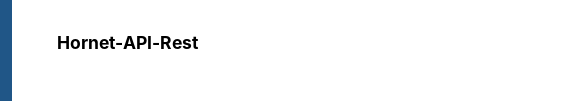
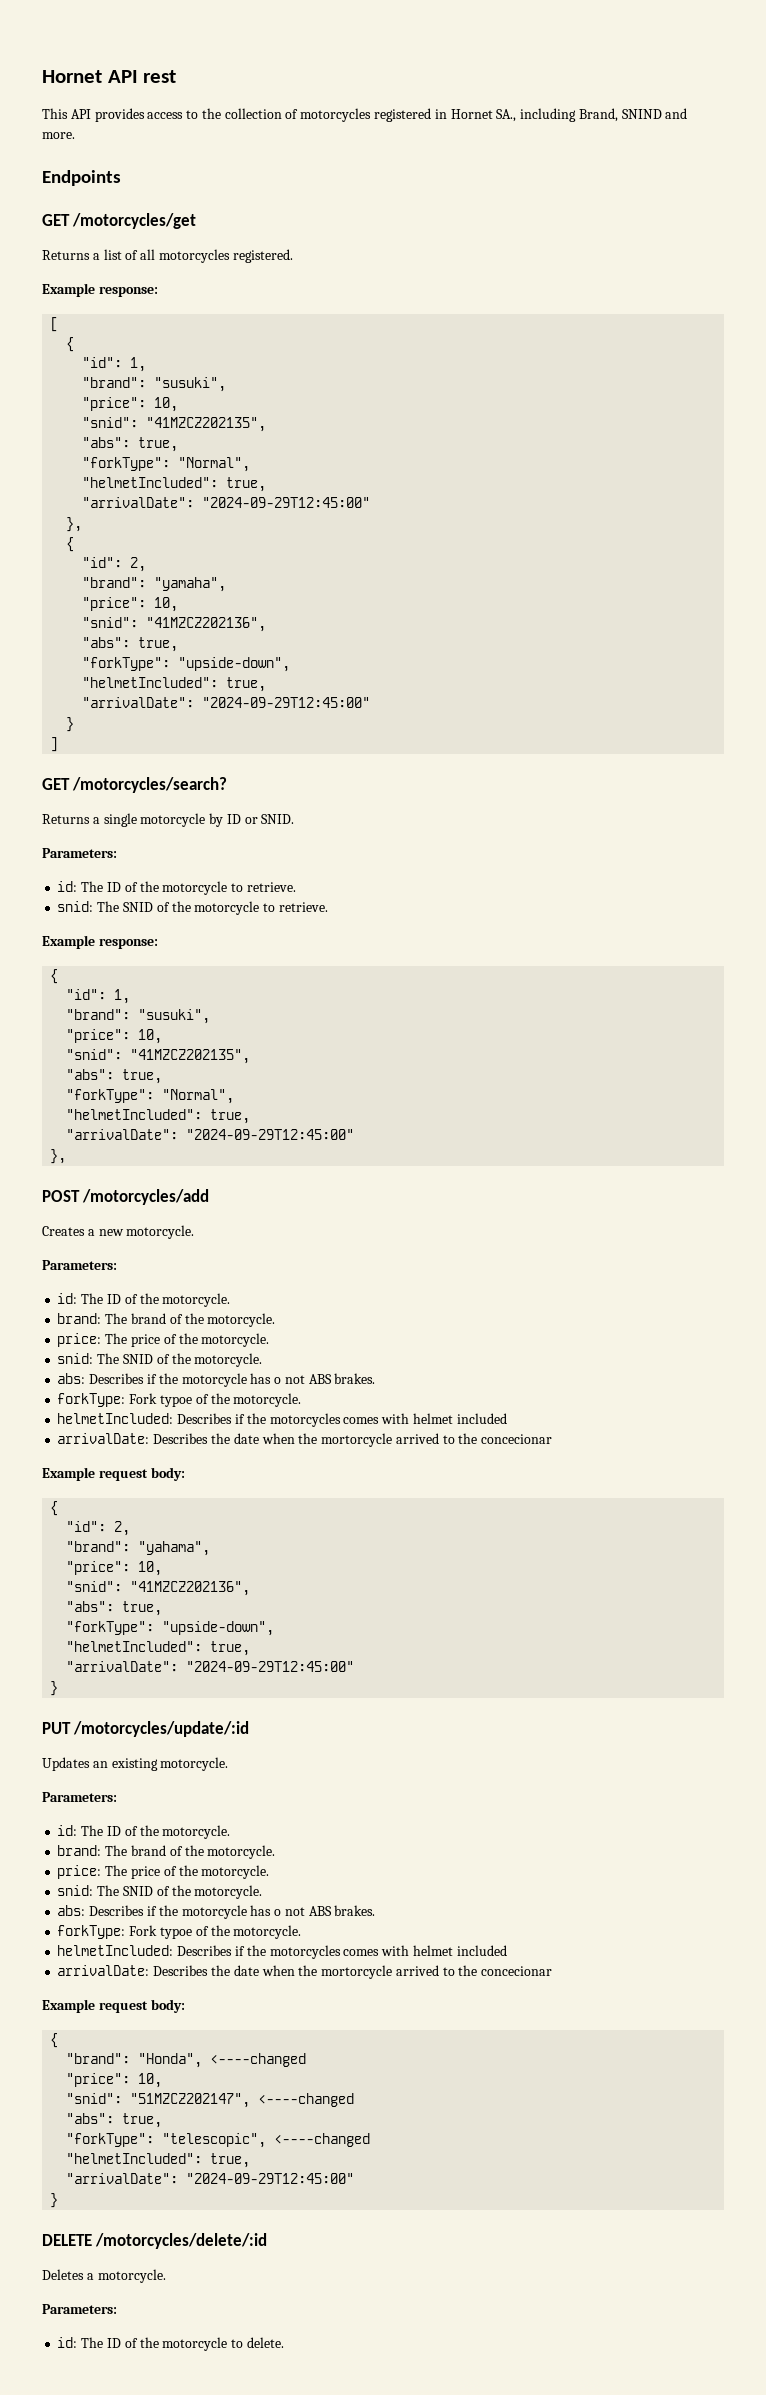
- Hornet-API-Rest
+ Hornet API rest
+ This API provides access to the collection of motorcycles registered in Hornet SA., including Brand, SNIND and more.
+ Endpoints
+ GET /motorcycles/get
+ Returns a list of all motorcycles registered.
+ Example response:
+ [
+ {
+ "id": 1,
+ "brand": "susuki",
+ "price": 10,
+ "snid": "41MZCZ202135",
+ "abs": true,
+ "forkType": "Normal",
+ "helmetIncluded": true,
+ "arrivalDate": "2024-09-29T12:45:00"
+ },
+ {
+ "id": 2,
+ "brand": "yamaha",
+ "price": 10,
+ "snid": "41MZCZ202136",
+ "abs": true,
+ "forkType": "upside-down",
+ "helmetIncluded": true,
+ "arrivalDate": "2024-09-29T12:45:00"
+ }
+ ]
+ GET /motorcycles/search?
+ Returns a single motorcycle by ID or SNID.
+ Parameters:
+ id: The ID of the motorcycle to retrieve.
+ snid: The SNID of the motorcycle to retrieve.
+ Example response:
+ {
+ "id": 1,
+ "brand": "susuki",
+ "price": 10,
+ "snid": "41MZCZ202135",
+ "abs": true,
+ "forkType": "Normal",
+ "helmetIncluded": true,
+ "arrivalDate": "2024-09-29T12:45:00"
+ },
+ POST /motorcycles/add
+ Creates a new motorcycle.
+ Parameters:
+ id: The ID of the motorcycle.
+ brand: The brand of the motorcycle.
+ price: The price of the motorcycle.
+ snid: The SNID of the motorcycle.
+ abs: Describes if the motorcycle has o not ABS brakes.
+ forkType: Fork typoe of the motorcycle.
+ helmetIncluded: Describes if the motorcycles comes with helmet included
+ arrivalDate: Describes the date when the mortorcycle arrived to the concecionar
+ Example request body:
+ {
+ "id": 2,
+ "brand": "yahama",
+ "price": 10,
+ "snid": "41MZCZ202136",
+ "abs": true,
+ "forkType": "upside-down",
+ "helmetIncluded": true,
+ "arrivalDate": "2024-09-29T12:45:00"
+ }
+ PUT /motorcycles/update/:id
+ Updates an existing motorcycle.
+ Parameters:
+ id: The ID of the motorcycle.
+ brand: The brand of the motorcycle.
+ price: The price of the motorcycle.
+ snid: The SNID of the motorcycle.
+ abs: Describes if the motorcycle has o not ABS brakes.
+ forkType: Fork typoe of the motorcycle.
+ helmetIncluded: Describes if the motorcycles comes with helmet included
+ arrivalDate: Describes the date when the mortorcycle arrived to the concecionar
+ Example request body:
+ {
+ "brand": "Honda", <----changed
+ "price": 10,
+ "snid": "51MZCZ202147", <----changed
+ "abs": true,
+ "forkType": "telescopic", <----changed
+ "helmetIncluded": true,
+ "arrivalDate": "2024-09-29T12:45:00"
+ }
+ DELETE /motorcycles/delete/:id
+ Deletes a motorcycle.
+ Parameters:
+ id: The ID of the motorcycle to delete.

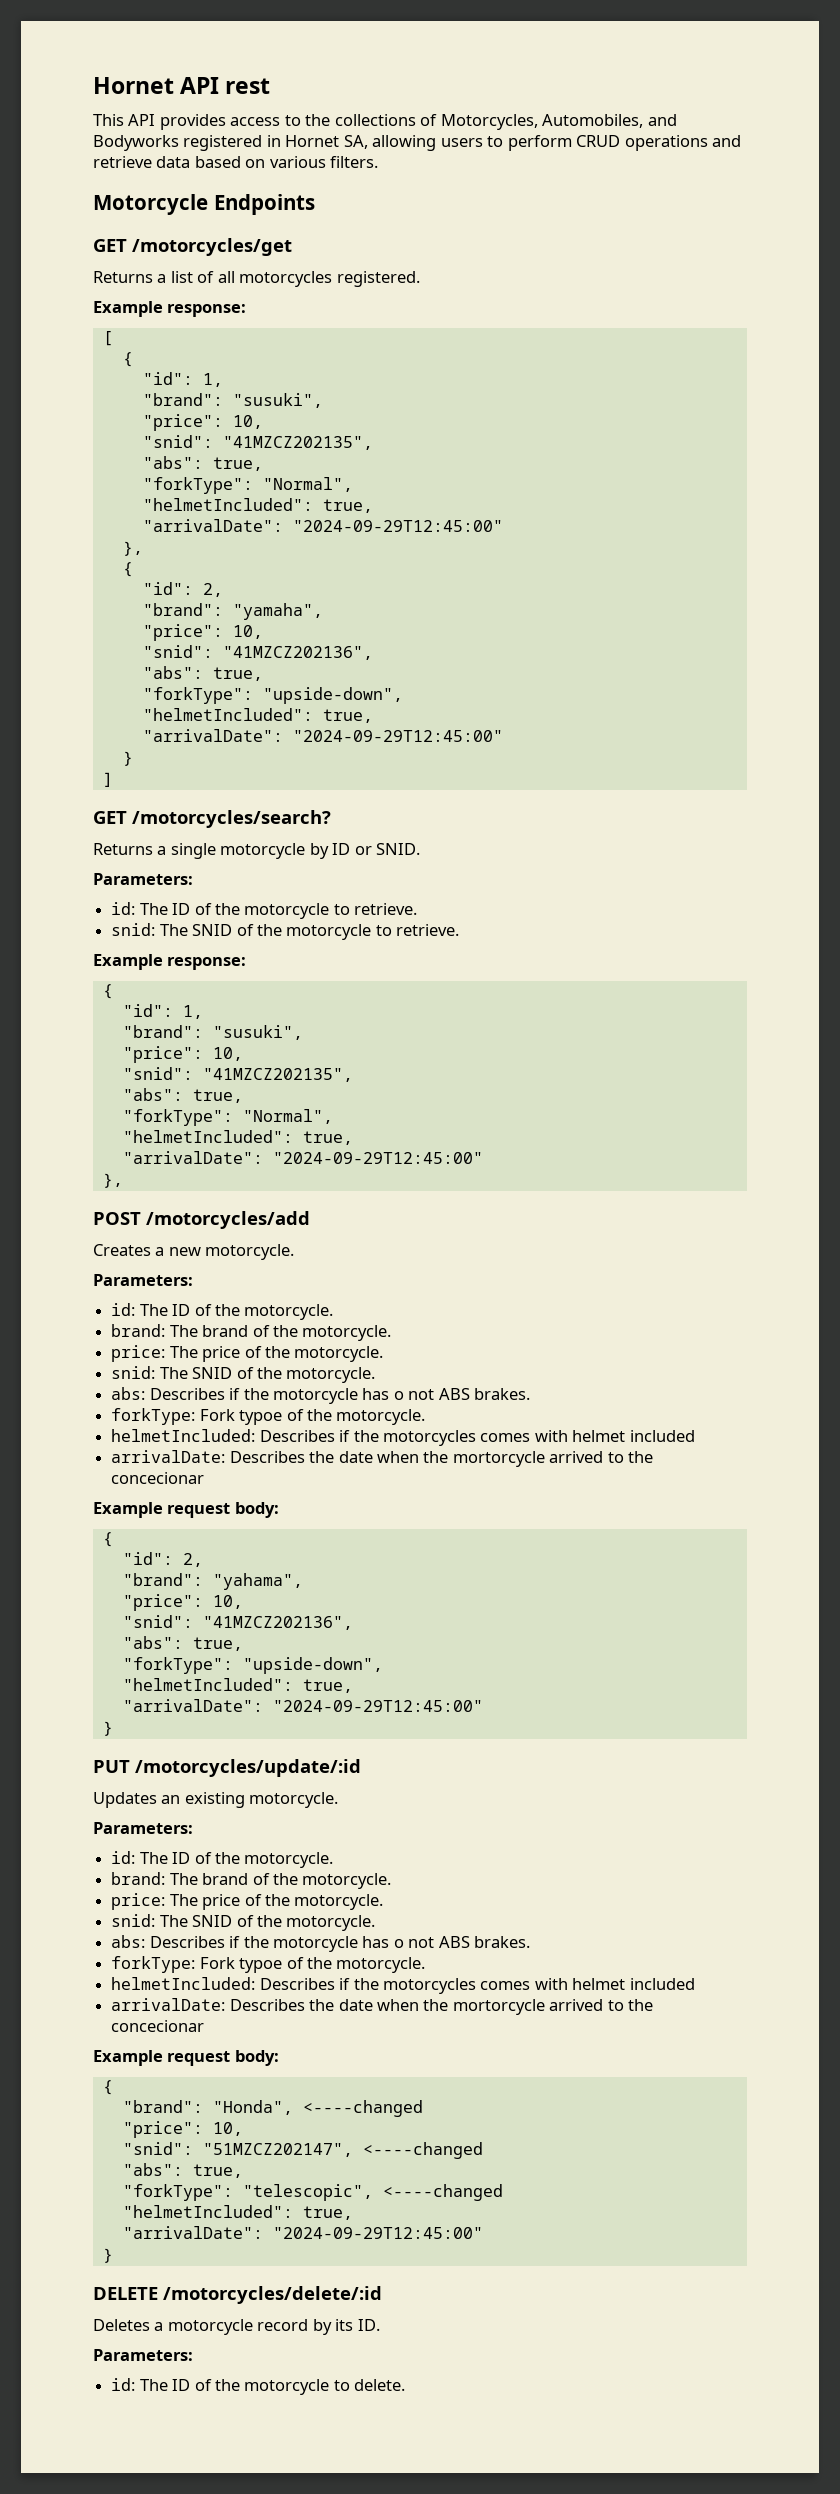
- This API provides access to the collection of motorcycles registered in Hornet SA., including Brand, SNIND and more.
- Endpoints
+ This API provides access to the collections of Motorcycles, Automobiles, and Bodyworks registered in Hornet SA, allowing users to perform CRUD operations and retrieve data based on various filters.
+ Motorcycle Endpoints
- Deletes a motorcycle.
+ Deletes a motorcycle record by its ID.

